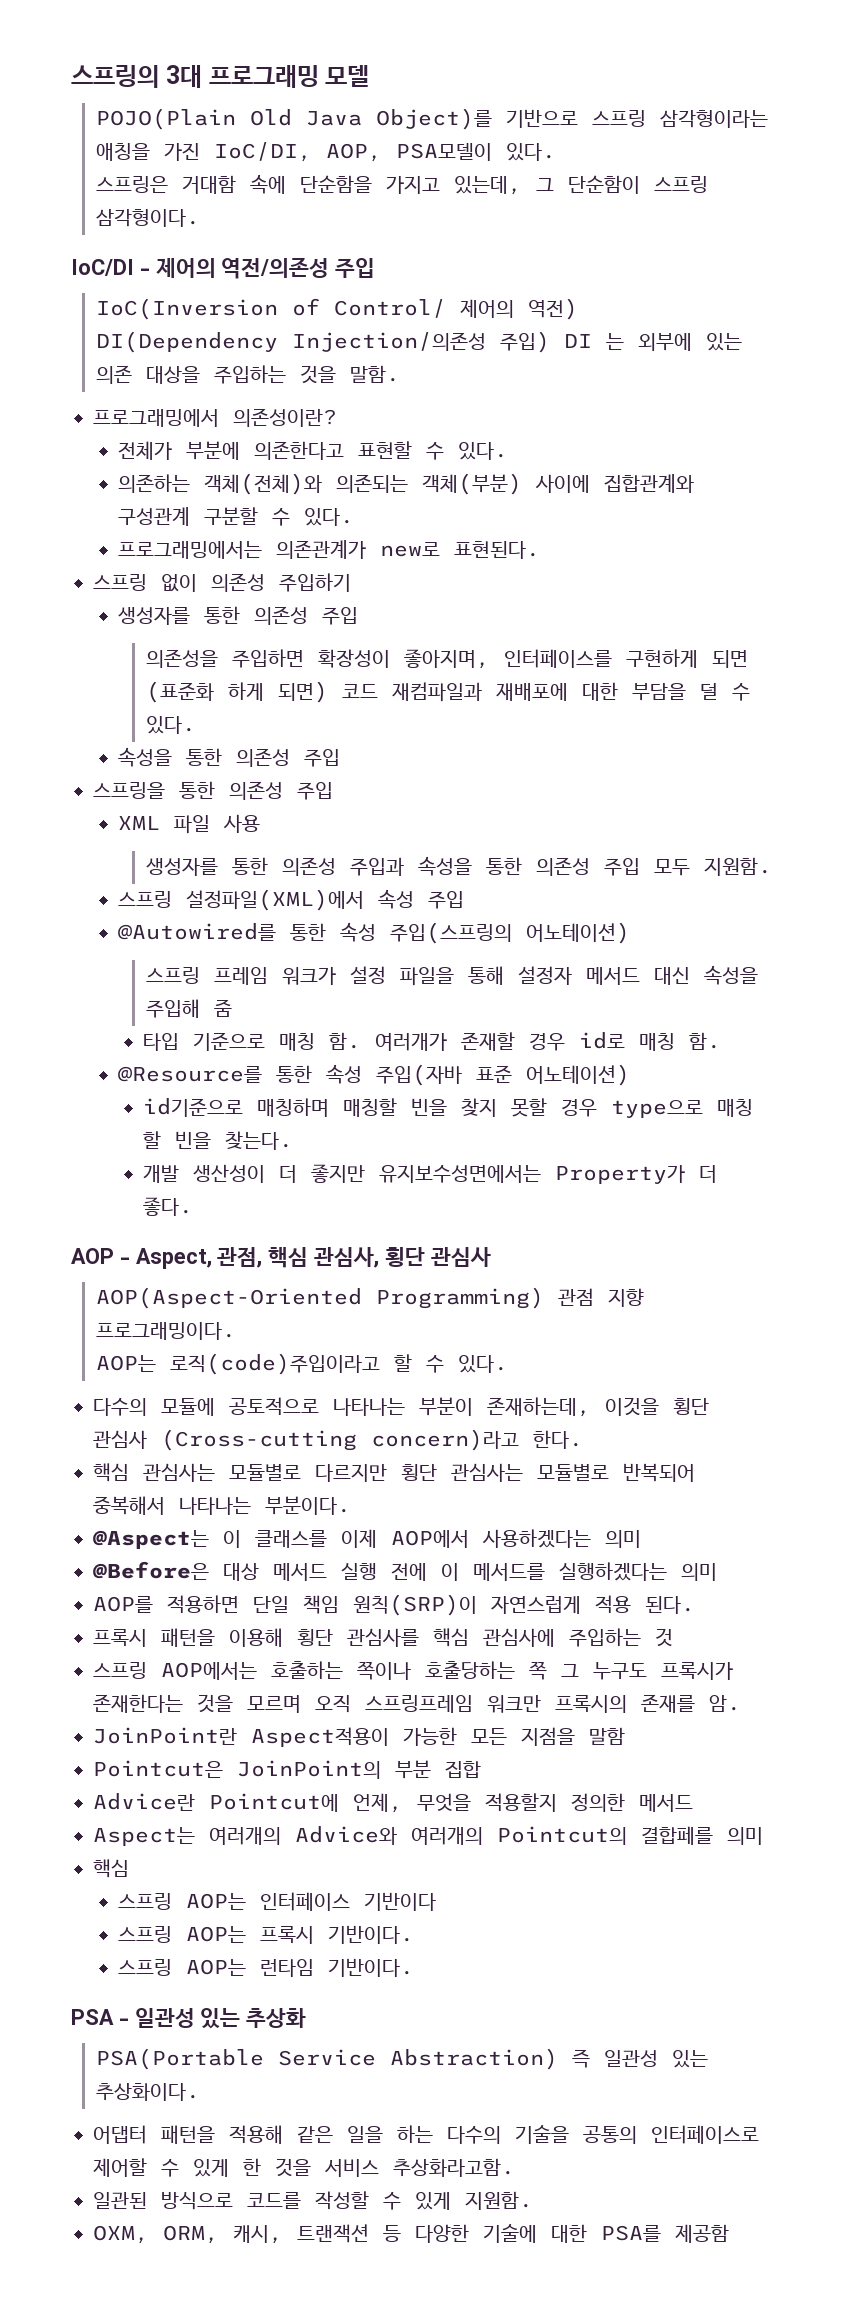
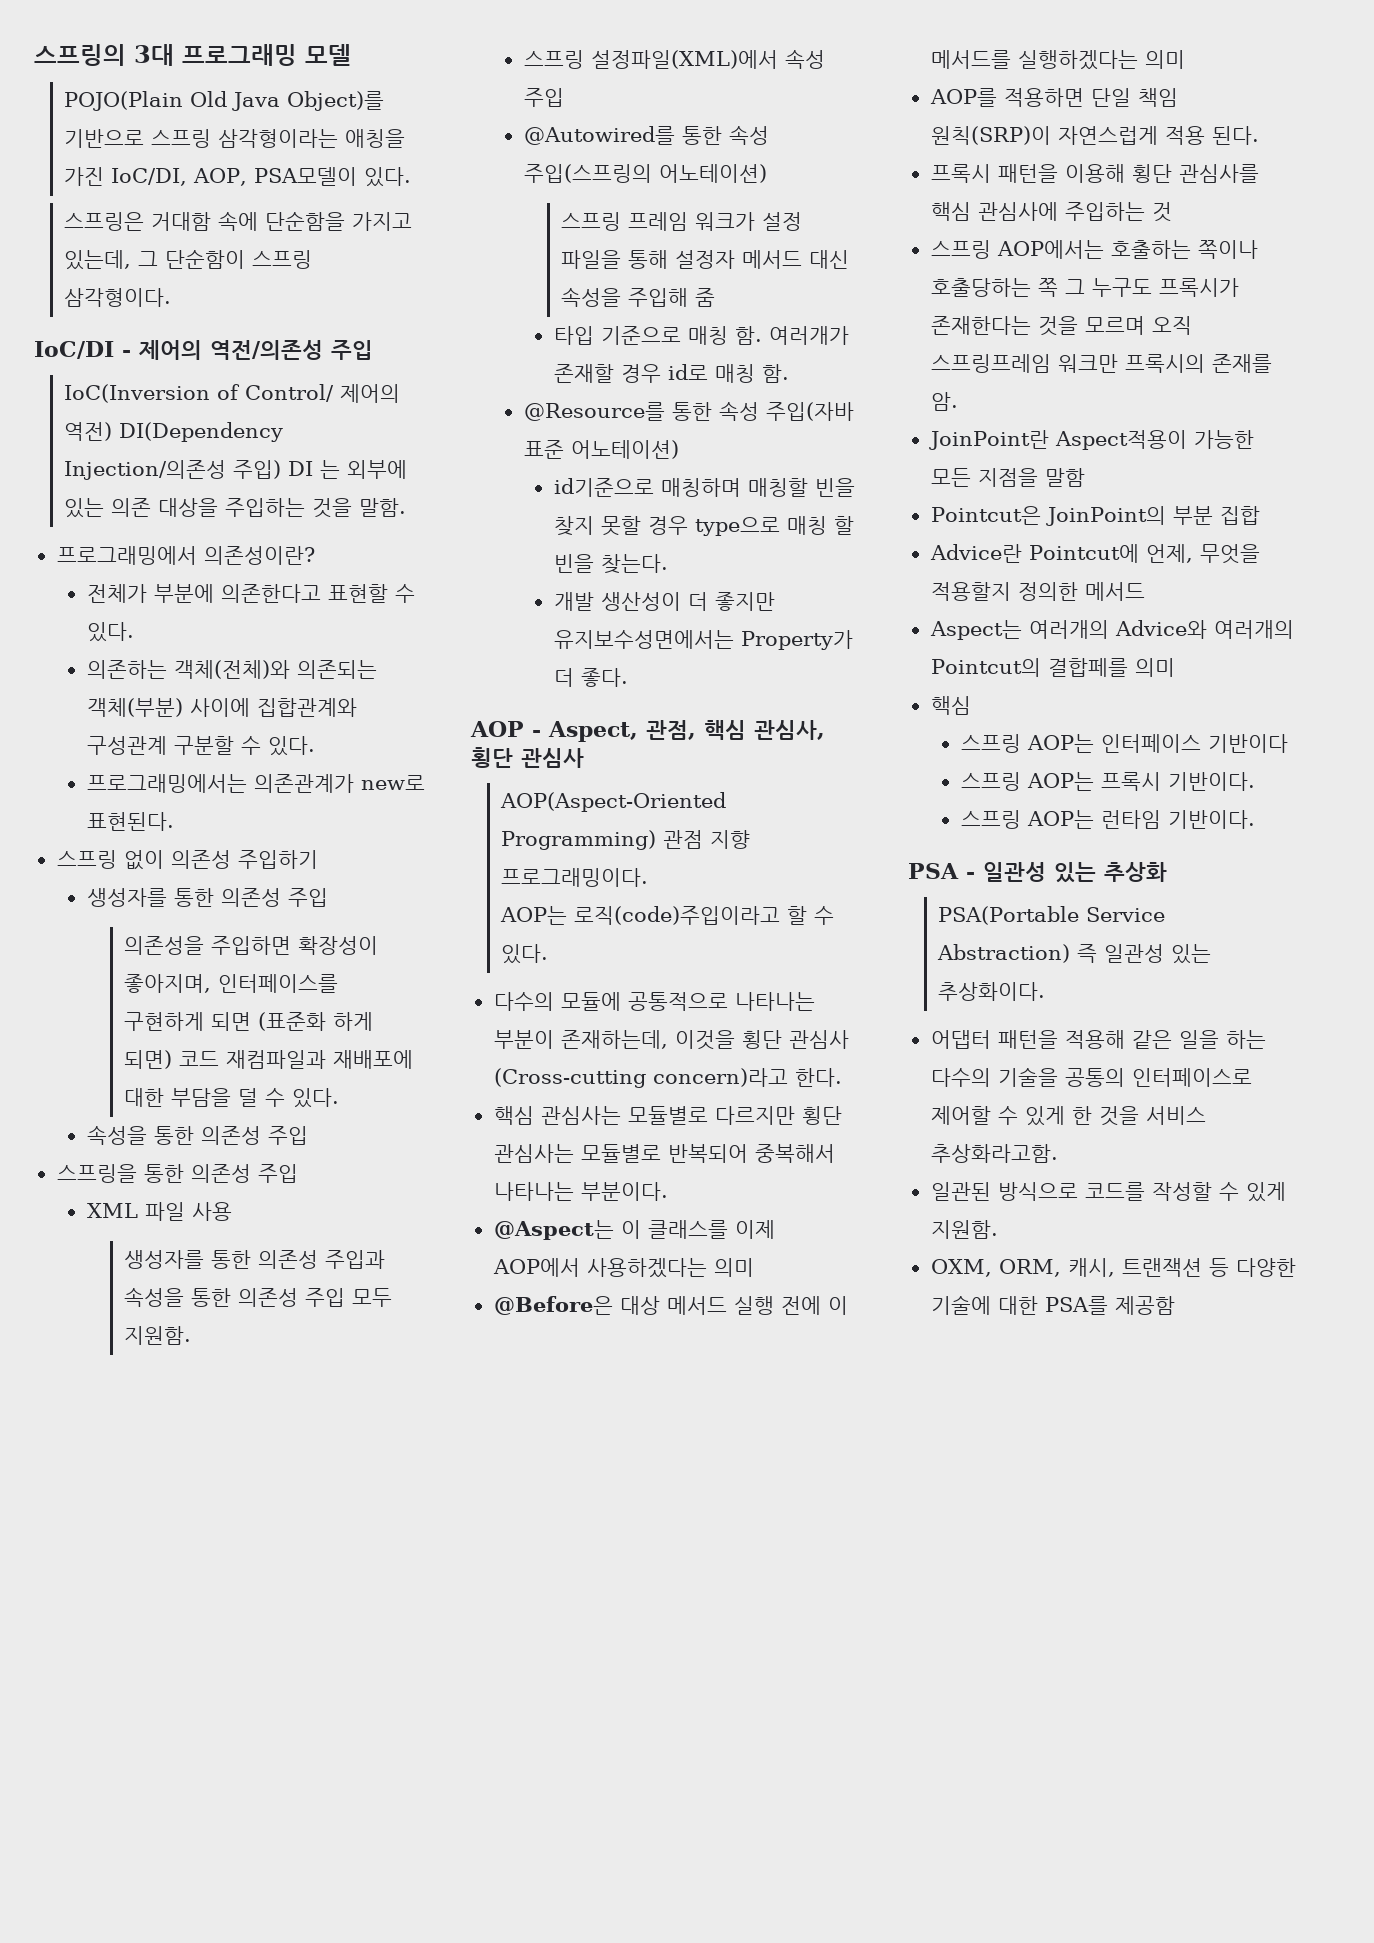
- 다수의 모듈에 공토적으로 나타나는 부분이 존재하는데, 이것을 횡단 관심사 (Cross-cutting concern)라고 한다.
+ 다수의 모듈에 공통적으로 나타나는 부분이 존재하는데, 이것을 횡단 관심사 (Cross-cutting concern)라고 한다.

